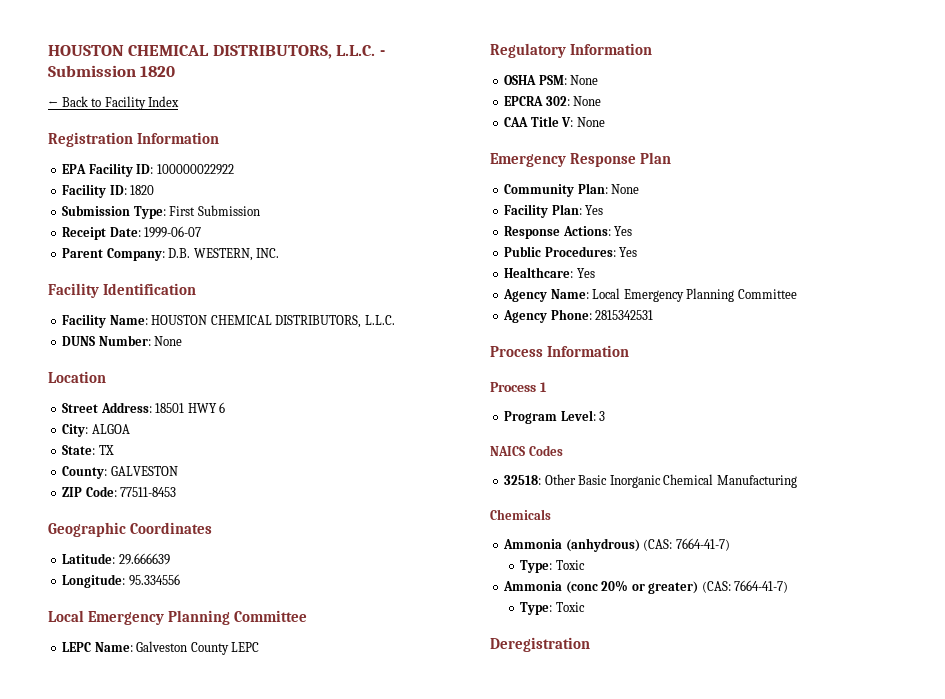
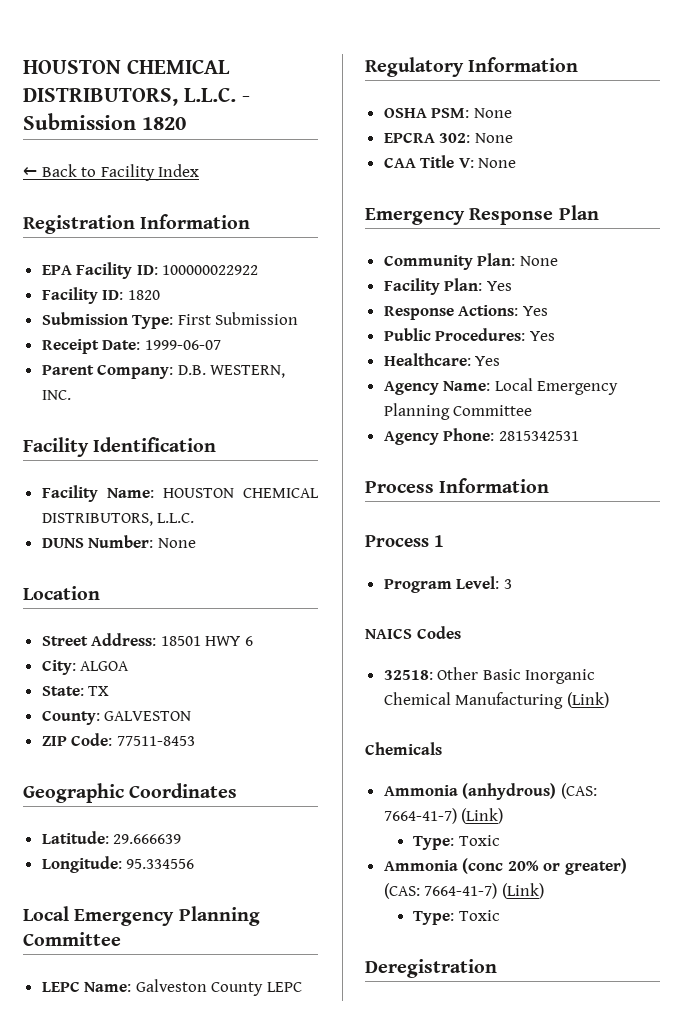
- 32518: Other Basic Inorganic Chemical Manufacturing
+ 32518: Other Basic Inorganic Chemical Manufacturing (Link)
- Ammonia (anhydrous) (CAS: 7664-41-7)
+ Ammonia (anhydrous) (CAS: 7664-41-7) (Link)
- Ammonia (conc 20% or greater) (CAS: 7664-41-7)
+ Ammonia (conc 20% or greater) (CAS: 7664-41-7) (Link)

